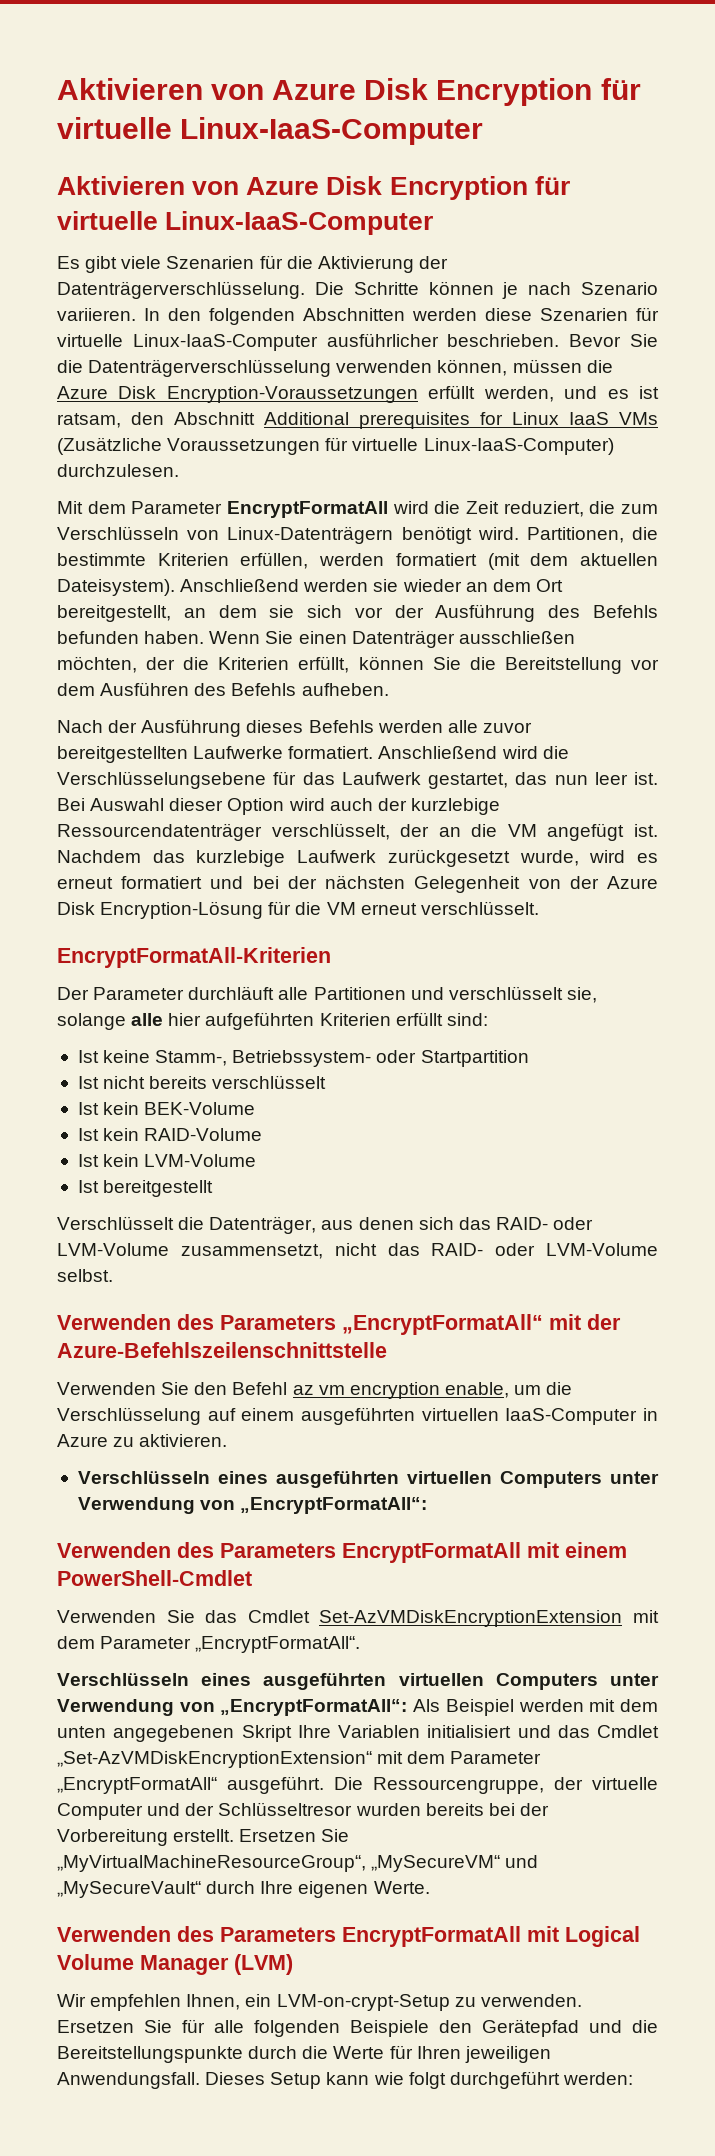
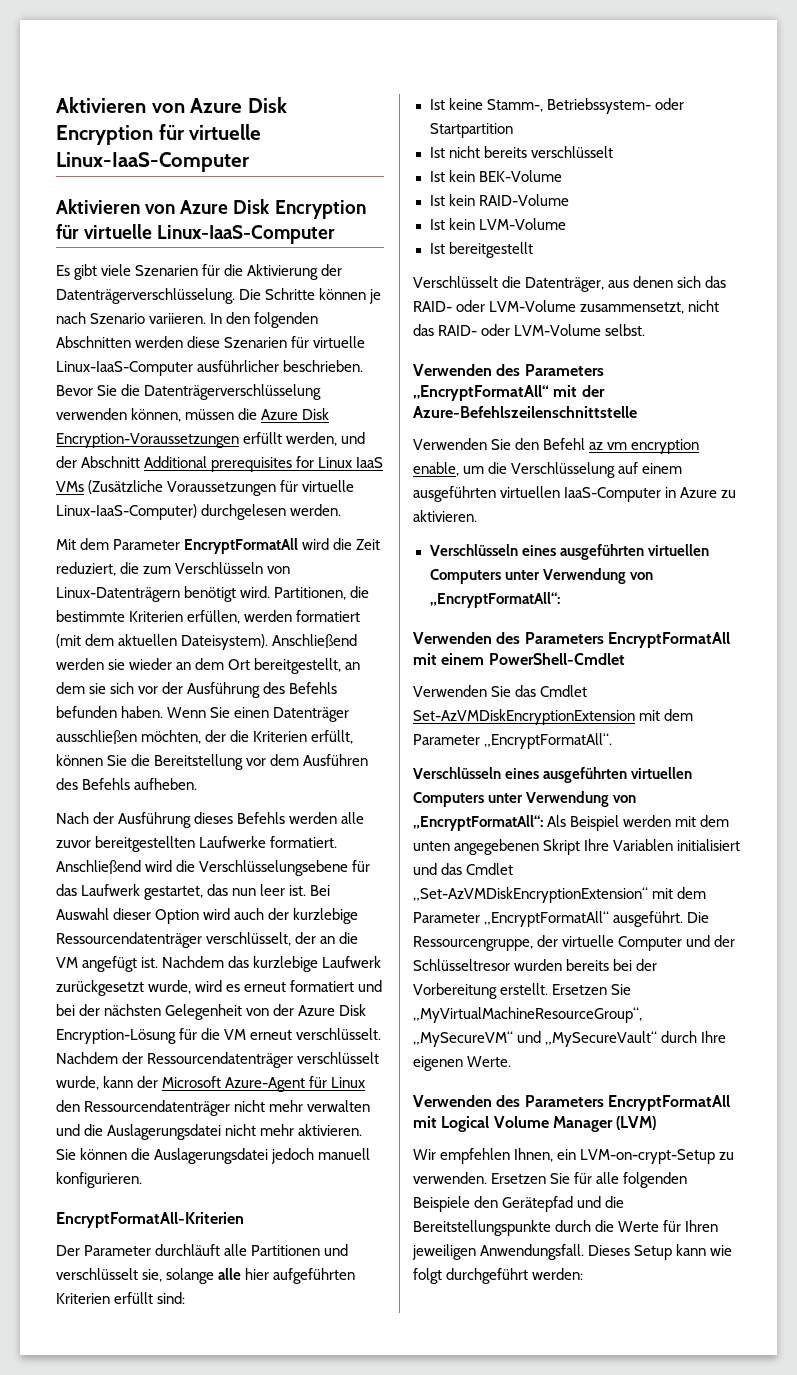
- Bevor Sie die Datenträgerverschlüsselung verwenden können, müssen die Azure Disk Encryption-Voraussetzungen erfüllt werden, und es ist ratsam, den Abschnitt Additional prerequisites for Linux IaaS VMs (Zusätzliche Voraussetzungen für virtuelle Linux-IaaS-Computer) durchzulesen.
+ Bevor Sie die Datenträgerverschlüsselung verwenden können, müssen die Azure Disk Encryption-Voraussetzungen erfüllt werden, und der Abschnitt Additional prerequisites for Linux IaaS VMs (Zusätzliche Voraussetzungen für virtuelle Linux-IaaS-Computer) durchgelesen werden.
+ Nachdem der Ressourcendatenträger verschlüsselt wurde, kann der Microsoft Azure-Agent für Linux den Ressourcendatenträger nicht mehr verwalten und die Auslagerungsdatei nicht mehr aktivieren. Sie können die Auslagerungsdatei jedoch manuell konfigurieren.

